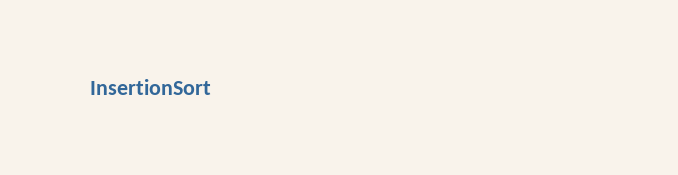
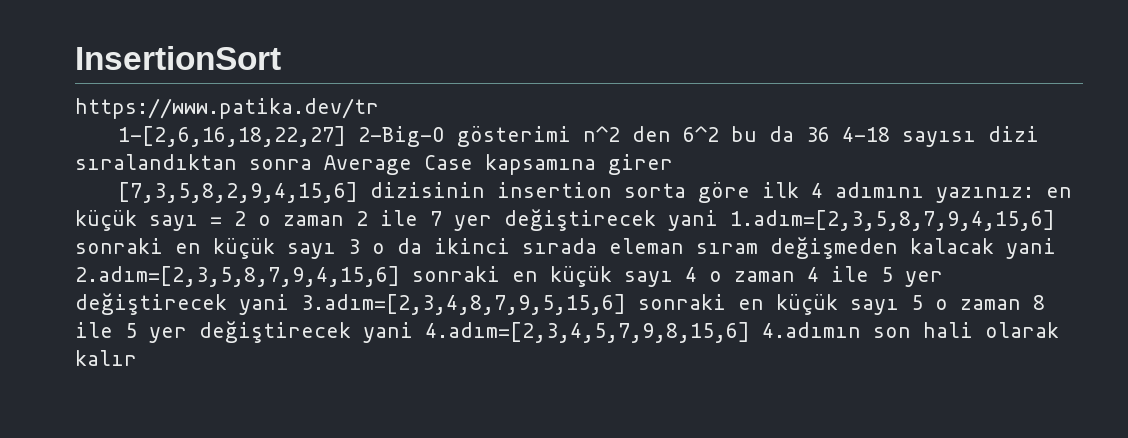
+ https://www.patika.dev/tr
+ 1-[2,6,16,18,22,27] 2-Big-O gösterimi n^2 den 6^2 bu da 36 4-18 sayısı dizi sıralandıktan sonra Average Case kapsamına girer
+ [7,3,5,8,2,9,4,15,6] dizisinin insertion sorta göre ilk 4 adımını yazınız: en küçük sayı = 2 o zaman 2 ile 7 yer değiştirecek yani 1.adım=[2,3,5,8,7,9,4,15,6] sonraki en küçük sayı 3 o da ikinci sırada eleman sıram değişmeden kalacak yani 2.adım=[2,3,5,8,7,9,4,15,6] sonraki en küçük sayı 4 o zaman 4 ile 5 yer değiştirecek yani 3.adım=[2,3,4,8,7,9,5,15,6] sonraki en küçük sayı 5 o zaman 8 ile 5 yer değiştirecek yani 4.adım=[2,3,4,5,7,9,8,15,6] 4.adımın son hali olarak kalır

